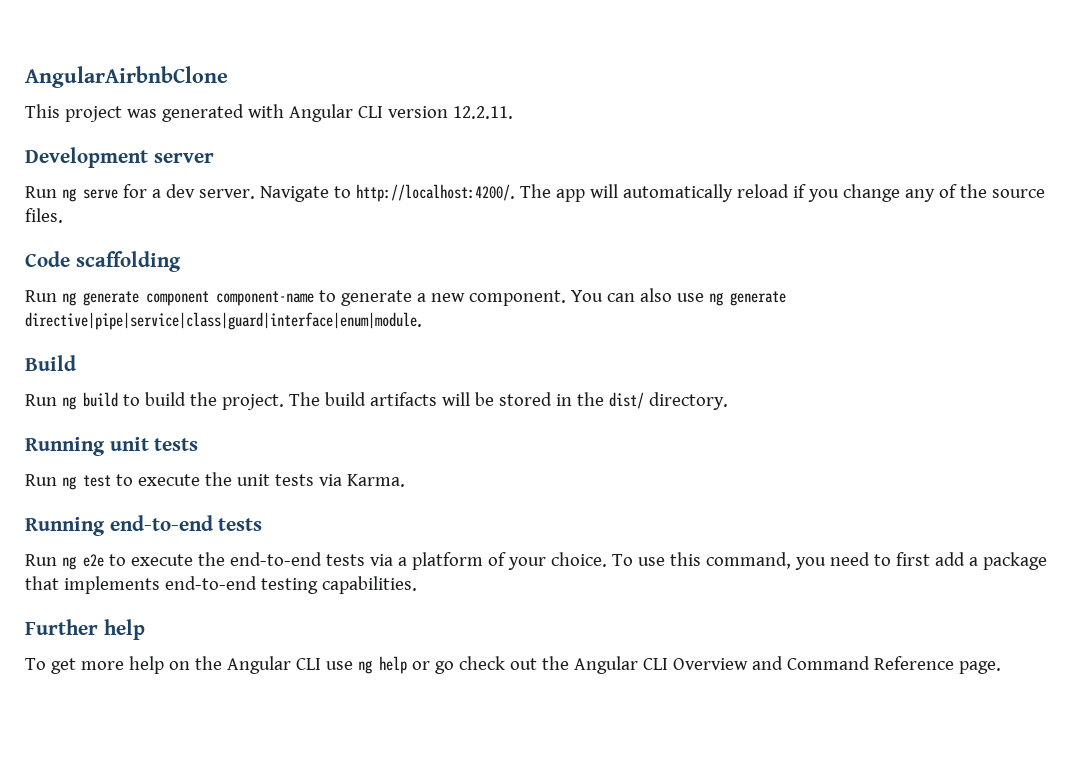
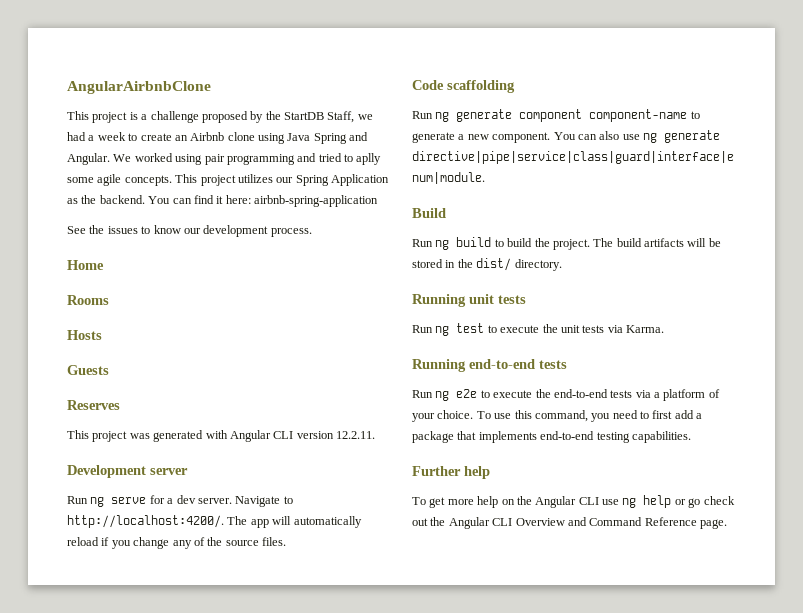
+ This project is a challenge proposed by the StartDB Staff, we had a week to create an Airbnb clone using Java Spring and Angular. We worked using pair programming and tried to aplly some agile concepts. This project utilizes our Spring Application as the backend. You can find it here: airbnb-spring-application
+ See the issues to know our development process.
+ Home
+ Rooms
+ Hosts
+ Guests
+ Reserves

